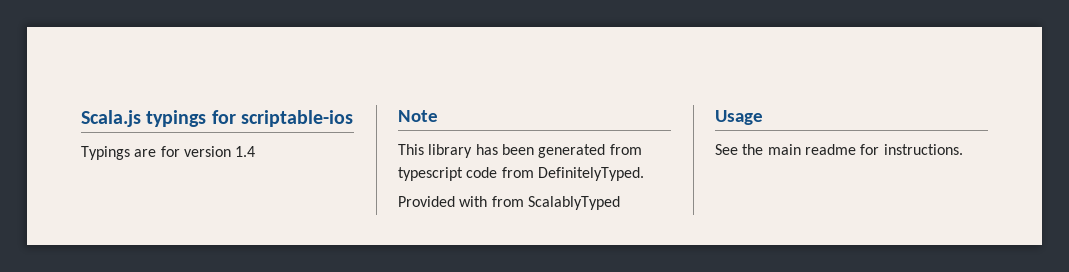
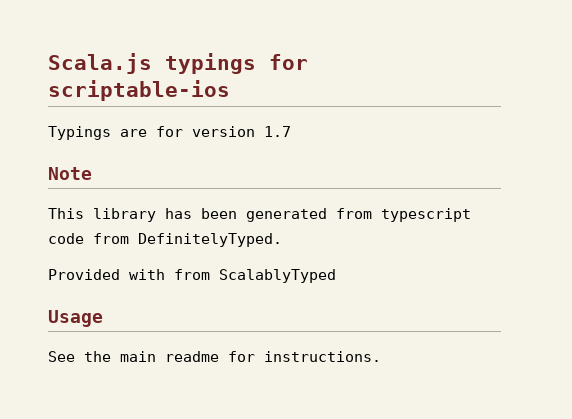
- Typings are for version 1.4
+ Typings are for version 1.7

